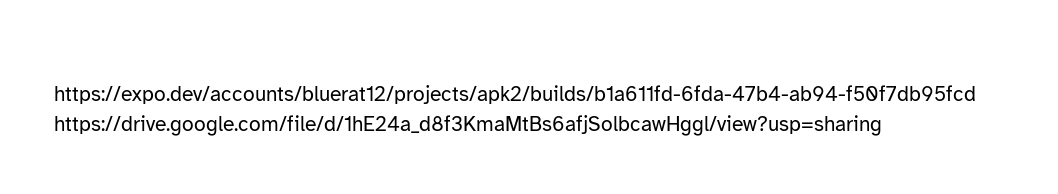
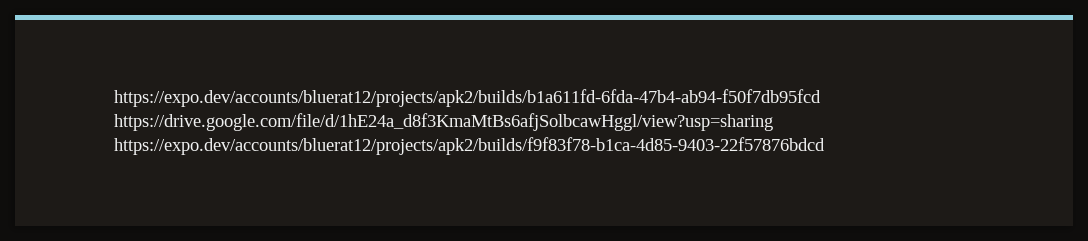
- https://expo.dev/accounts/bluerat12/projects/apk2/builds/b1a611fd-6fda-47b4-ab94-f50f7db95fcd https://drive.google.com/file/d/1hE24a_d8f3KmaMtBs6afjSolbcawHggl/view?usp=sharing
+ https://expo.dev/accounts/bluerat12/projects/apk2/builds/b1a611fd-6fda-47b4-ab94-f50f7db95fcd https://drive.google.com/file/d/1hE24a_d8f3KmaMtBs6afjSolbcawHggl/view?usp=sharing https://expo.dev/accounts/bluerat12/projects/apk2/builds/f9f83f78-b1ca-4d85-9403-22f57876bdcd

